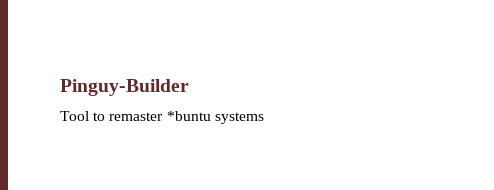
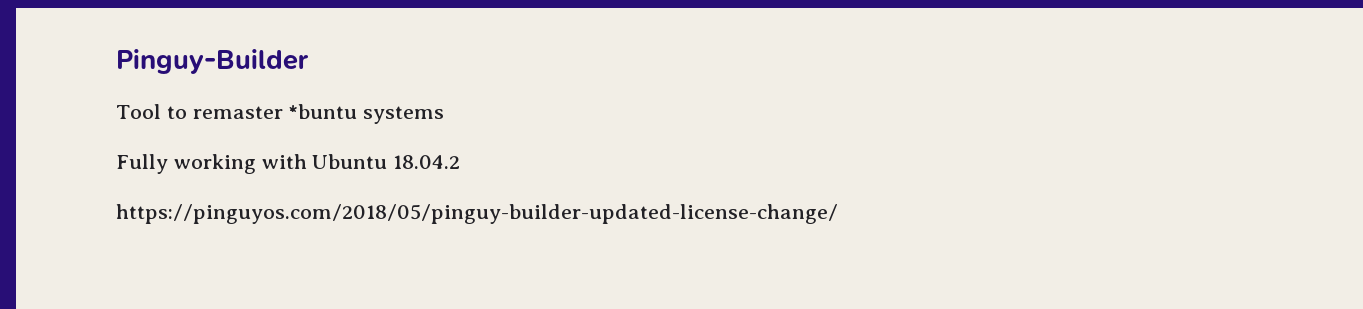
+ Fully working with Ubuntu 18.04.2
+ https://pinguyos.com/2018/05/pinguy-builder-updated-license-change/

